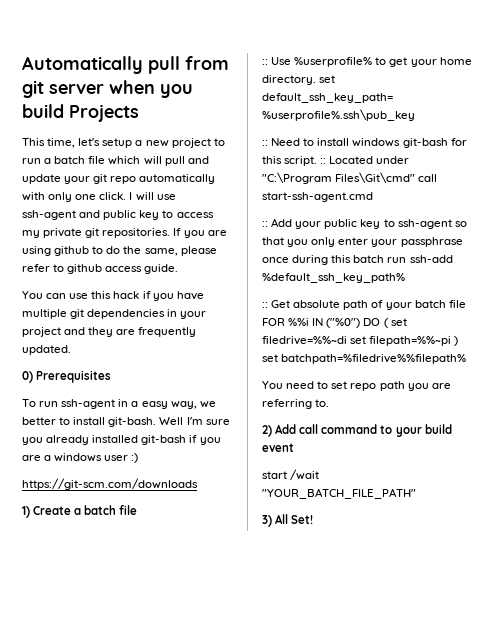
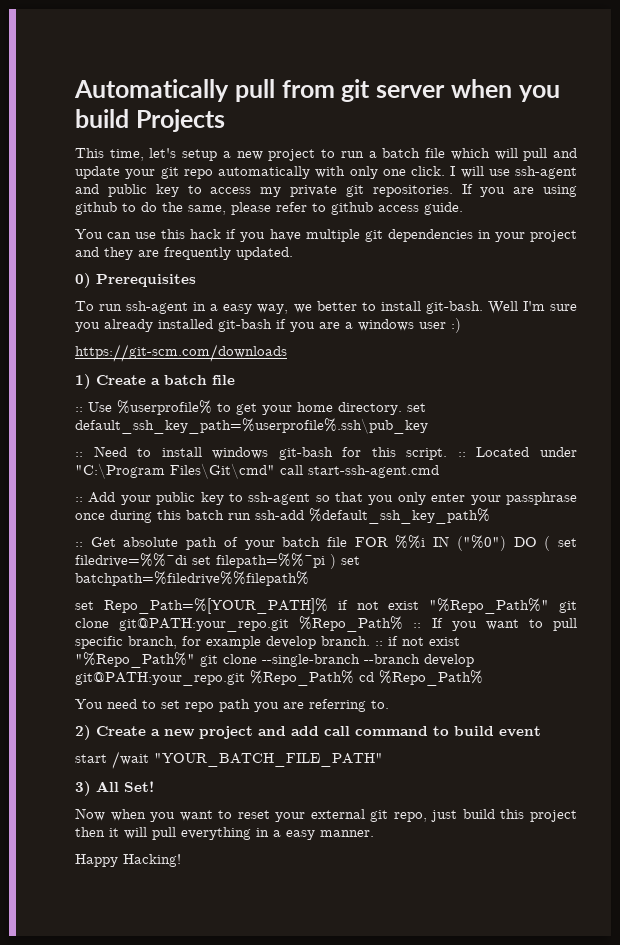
+ set Repo_Path=%[YOUR_PATH]% if not exist "%Repo_Path%" git clone git@PATH:your_repo.git %Repo_Path% :: If you want to pull specific branch, for example develop branch. :: if not exist "%Repo_Path%" git clone --single-branch --branch develop git@PATH:your_repo.git %Repo_Path% cd %Repo_Path%
- 2) Add call command to your build event
+ 2) Create a new project and add call command to build event
+ Now when you want to reset your external git repo, just build this project then it will pull everything in a easy manner.
+ Happy Hacking!

